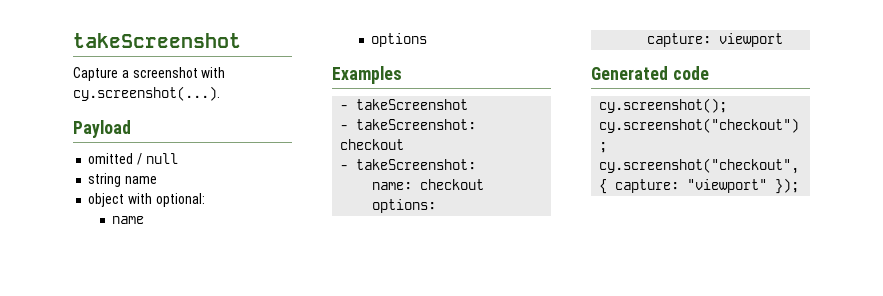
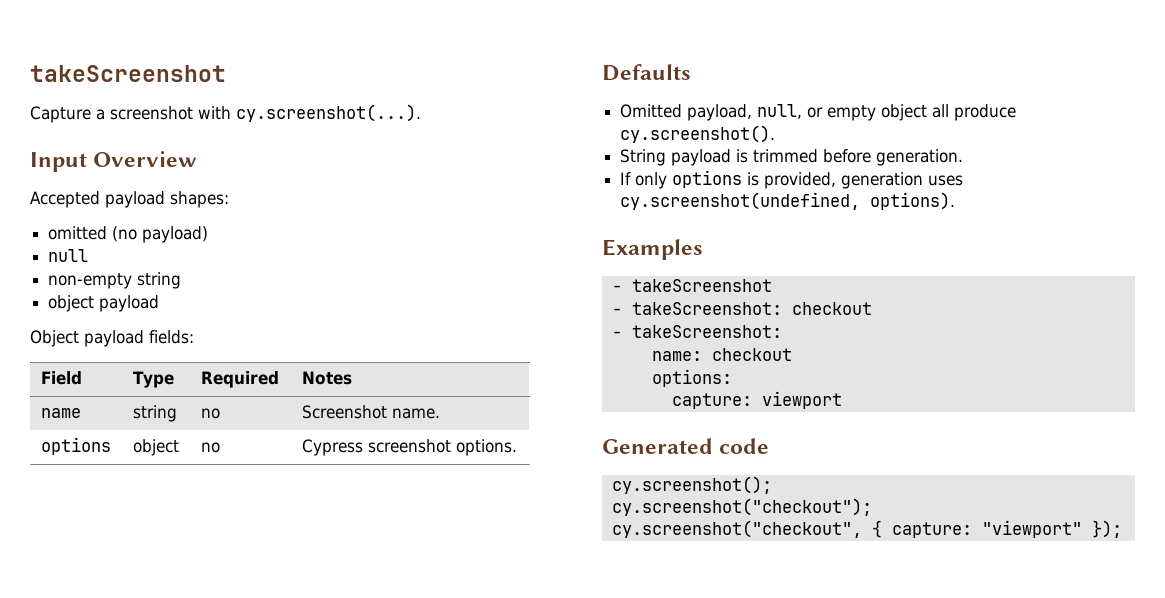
- Payload
+ Input Overview
+ Accepted payload shapes:
- omitted / null
+ omitted (no payload)
+ null
- string name
- object with optional:
- name
- options
+ non-empty string
+ object payload
+ Object payload fields:
+ Field | Type | Required | Notes
+ name | string | no | Screenshot name.
+ options | object | no | Cypress screenshot options.
+ Defaults
+ Omitted payload, null, or empty object all produce cy.screenshot().
+ String payload is trimmed before generation.
+ If only options is provided, generation uses cy.screenshot(undefined, options).

